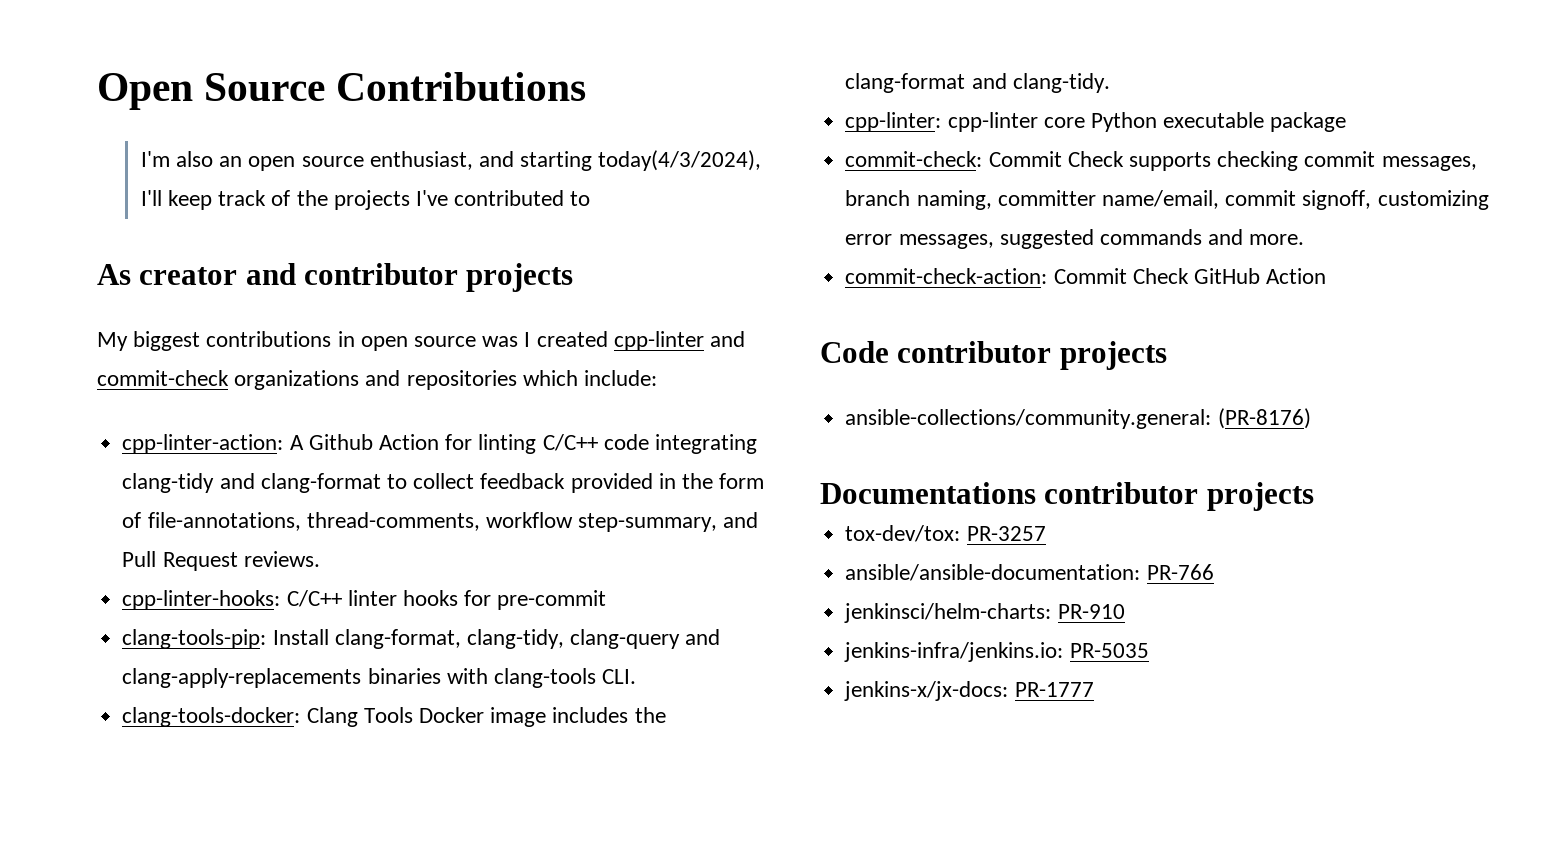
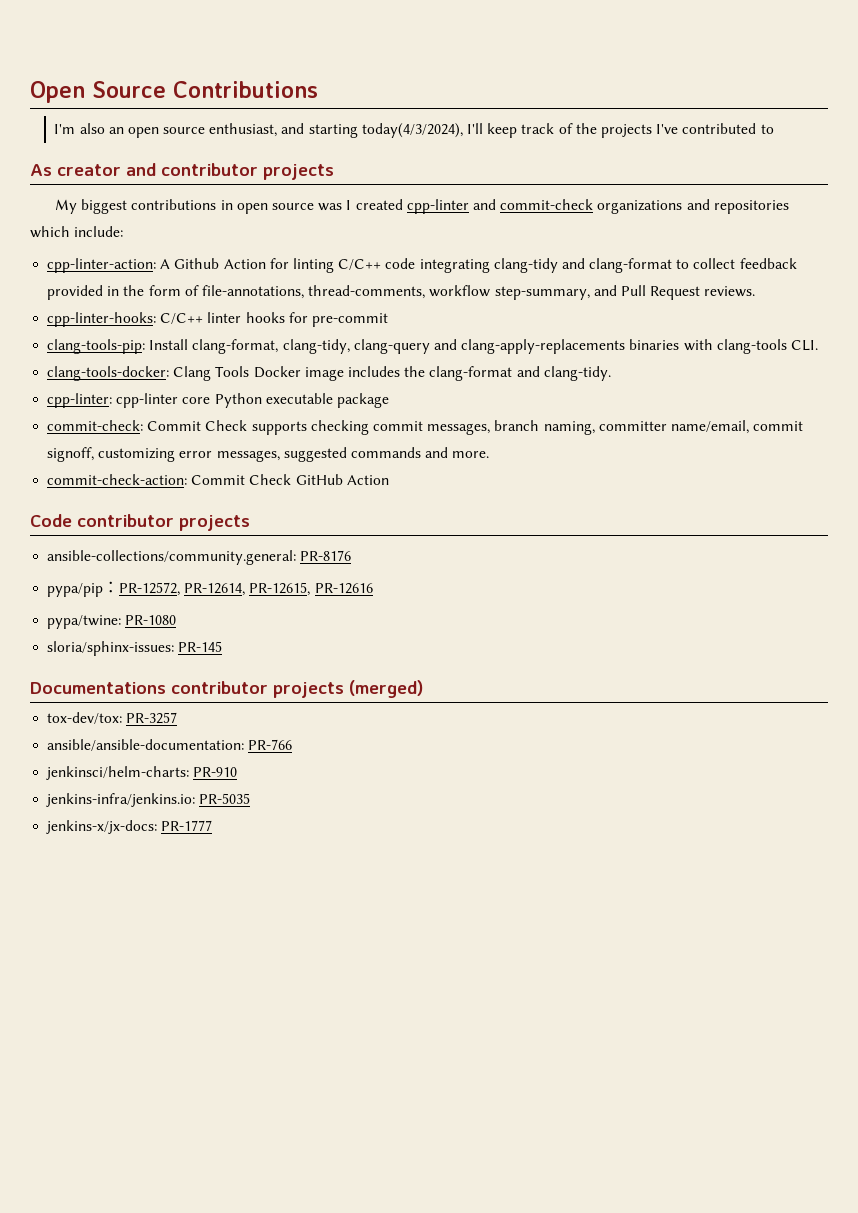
- ansible-collections/community.general: (PR-8176)
+ ansible-collections/community.general: PR-8176
+ pypa/pip：PR-12572, PR-12614, PR-12615, PR-12616
+ pypa/twine: PR-1080
+ sloria/sphinx-issues: PR-145
- Documentations contributor projects
+ Documentations contributor projects (merged)

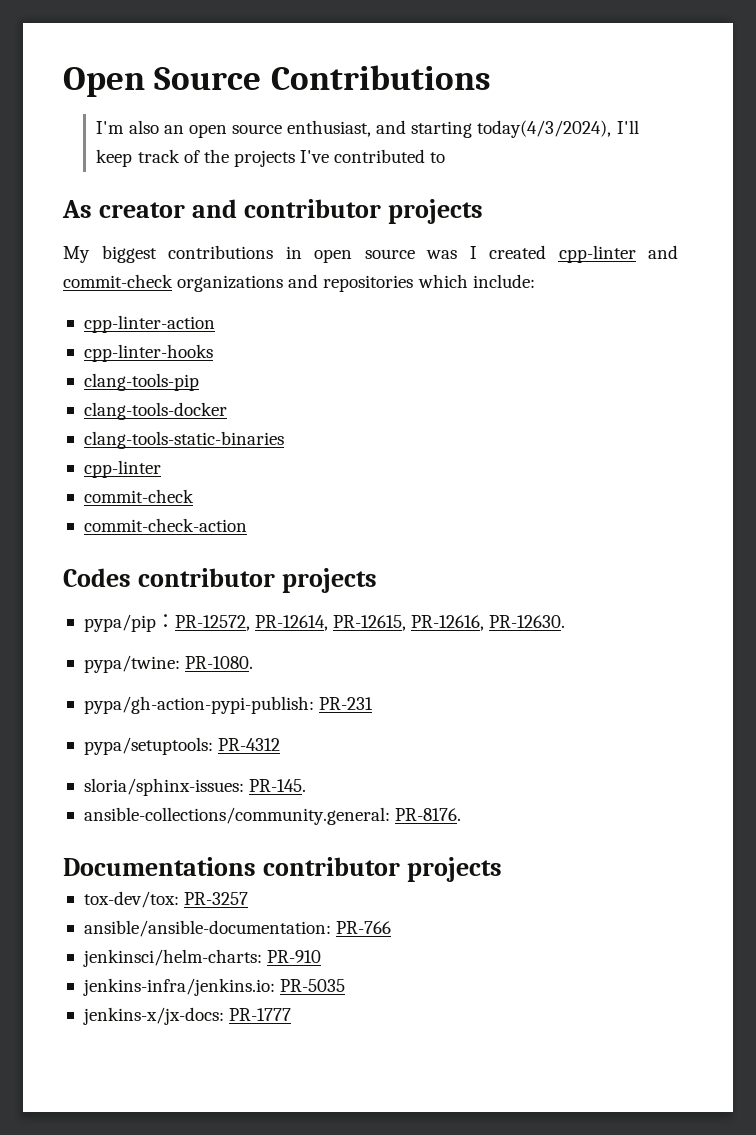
- cpp-linter-action: A Github Action for linting C/C++ code integrating clang-tidy and clang-format to collect feedback provided in the form of file-annotations, thread-comments, workflow step-summary, and Pull Request reviews.
- cpp-linter-hooks: C/C++ linter hooks for pre-commit
- clang-tools-pip: Install clang-format, clang-tidy, clang-query and clang-apply-replacements binaries with clang-tools CLI.
- clang-tools-docker: Clang Tools Docker image includes the clang-format and clang-tidy.
- cpp-linter: cpp-linter core Python executable package
- commit-check: Commit Check supports checking commit messages, branch naming, committer name/email, commit signoff, customizing error messages, suggested commands and more.
- commit-check-action: Commit Check GitHub Action
- Code contributor projects
- ansible-collections/community.general: PR-8176
+ cpp-linter-action
+ cpp-linter-hooks
+ clang-tools-pip
+ clang-tools-docker
+ clang-tools-static-binaries
+ cpp-linter
+ commit-check
+ commit-check-action
+ Codes contributor projects
- pypa/pip：PR-12572, PR-12614, PR-12615, PR-12616
+ pypa/pip：PR-12572, PR-12614, PR-12615, PR-12616, PR-12630.
- pypa/twine: PR-1080
- sloria/sphinx-issues: PR-145
+ pypa/twine: PR-1080.
+ pypa/gh-action-pypi-publish: PR-231
+ pypa/setuptools: PR-4312
+ sloria/sphinx-issues: PR-145.
+ ansible-collections/community.general: PR-8176.
- Documentations contributor projects (merged)
+ Documentations contributor projects

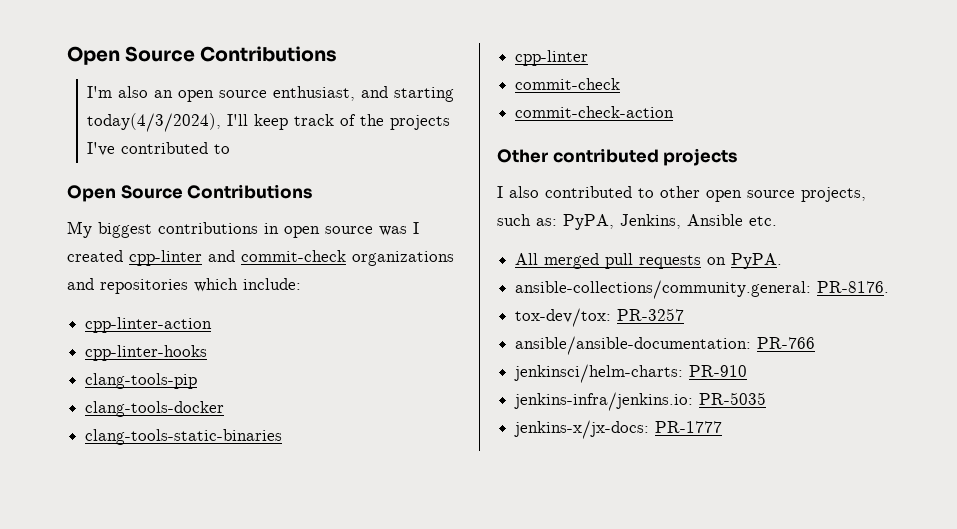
  I'm also an open source enthusiast, and starting today(4/3/2024), I'll keep track of the projects I've contributed to
- As creator and contributor projects
+ Open Source Contributions
- Codes contributor projects
- pypa/pip：PR-12572, PR-12614, PR-12615, PR-12616, PR-12630.
- pypa/twine: PR-1080.
- pypa/gh-action-pypi-publish: PR-231
- pypa/setuptools: PR-4312
- sloria/sphinx-issues: PR-145.
+ Other contributed projects
+ I also contributed to other open source projects, such as: PyPA, Jenkins, Ansible etc.
+ All merged pull requests on PyPA.
- Documentations contributor projects

